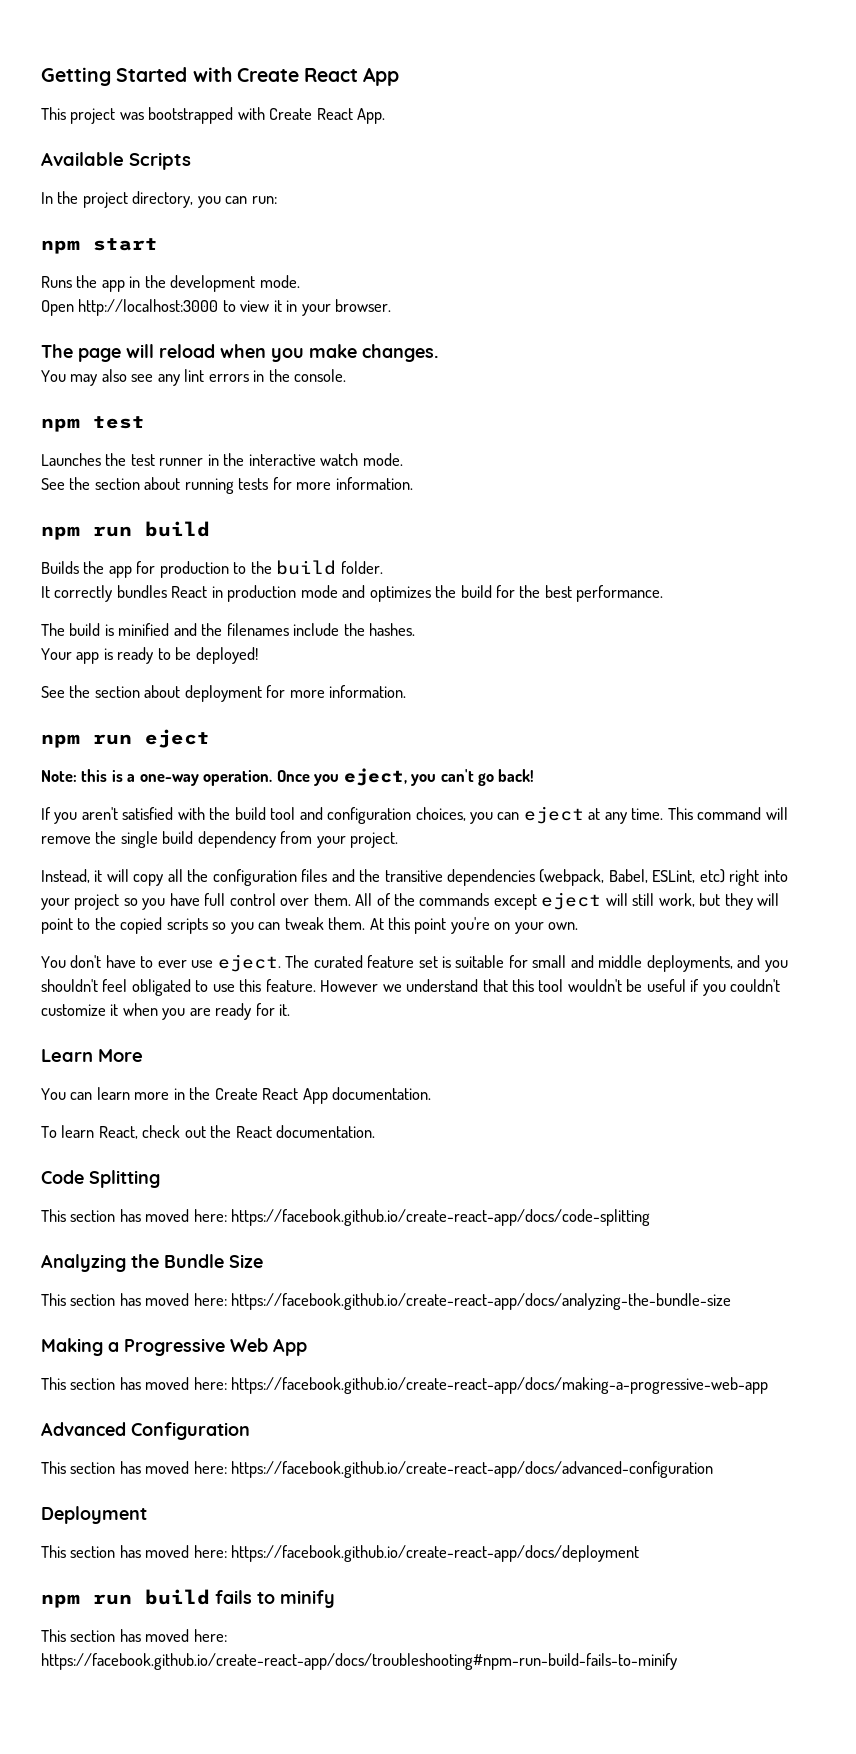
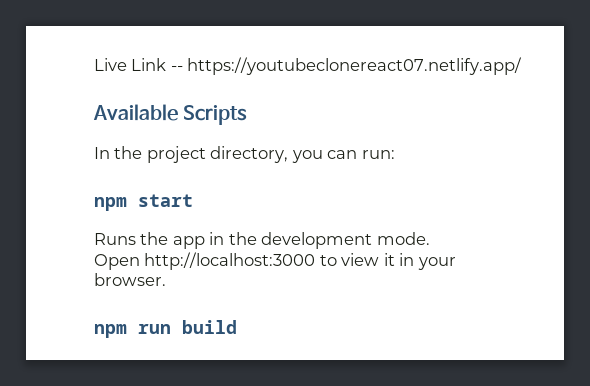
- Getting Started with Create React App
- This project was bootstrapped with Create React App.
+ Live Link -- https://youtubeclonereact07.netlify.app/
- The page will reload when you make changes.
- You may also see any lint errors in the console.
- npm test
- Launches the test runner in the interactive watch mode.
- See the section about running tests for more information.
  npm run build
- Builds the app for production to the build folder.
- It correctly bundles React in production mode and optimizes the build for the best performance.
- The build is minified and the filenames include the hashes.
- Your app is ready to be deployed!
- See the section about deployment for more information.
- npm run eject
- Note: this is a one-way operation. Once you eject, you can't go back!
- If you aren't satisfied with the build tool and configuration choices, you can eject at any time. This command will remove the single build dependency from your project.
- Instead, it will copy all the configuration files and the transitive dependencies (webpack, Babel, ESLint, etc) right into your project so you have full control over them. All of the commands except eject will still work, but they will point to the copied scripts so you can tweak them. At this point you're on your own.
- You don't have to ever use eject. The curated feature set is suitable for small and middle deployments, and you shouldn't feel obligated to use this feature. However we understand that this tool wouldn't be useful if you couldn't customize it when you are ready for it.
- Learn More
- You can learn more in the Create React App documentation.
- To learn React, check out the React documentation.
- Code Splitting
- This section has moved here: https://facebook.github.io/create-react-app/docs/code-splitting
- Analyzing the Bundle Size
- This section has moved here: https://facebook.github.io/create-react-app/docs/analyzing-the-bundle-size
- Making a Progressive Web App
- This section has moved here: https://facebook.github.io/create-react-app/docs/making-a-progressive-web-app
- Advanced Configuration
- This section has moved here: https://facebook.github.io/create-react-app/docs/advanced-configuration
- Deployment
- This section has moved here: https://facebook.github.io/create-react-app/docs/deployment
- npm run build fails to minify
- This section has moved here: https://facebook.github.io/create-react-app/docs/troubleshooting#npm-run-build-fails-to-minify

